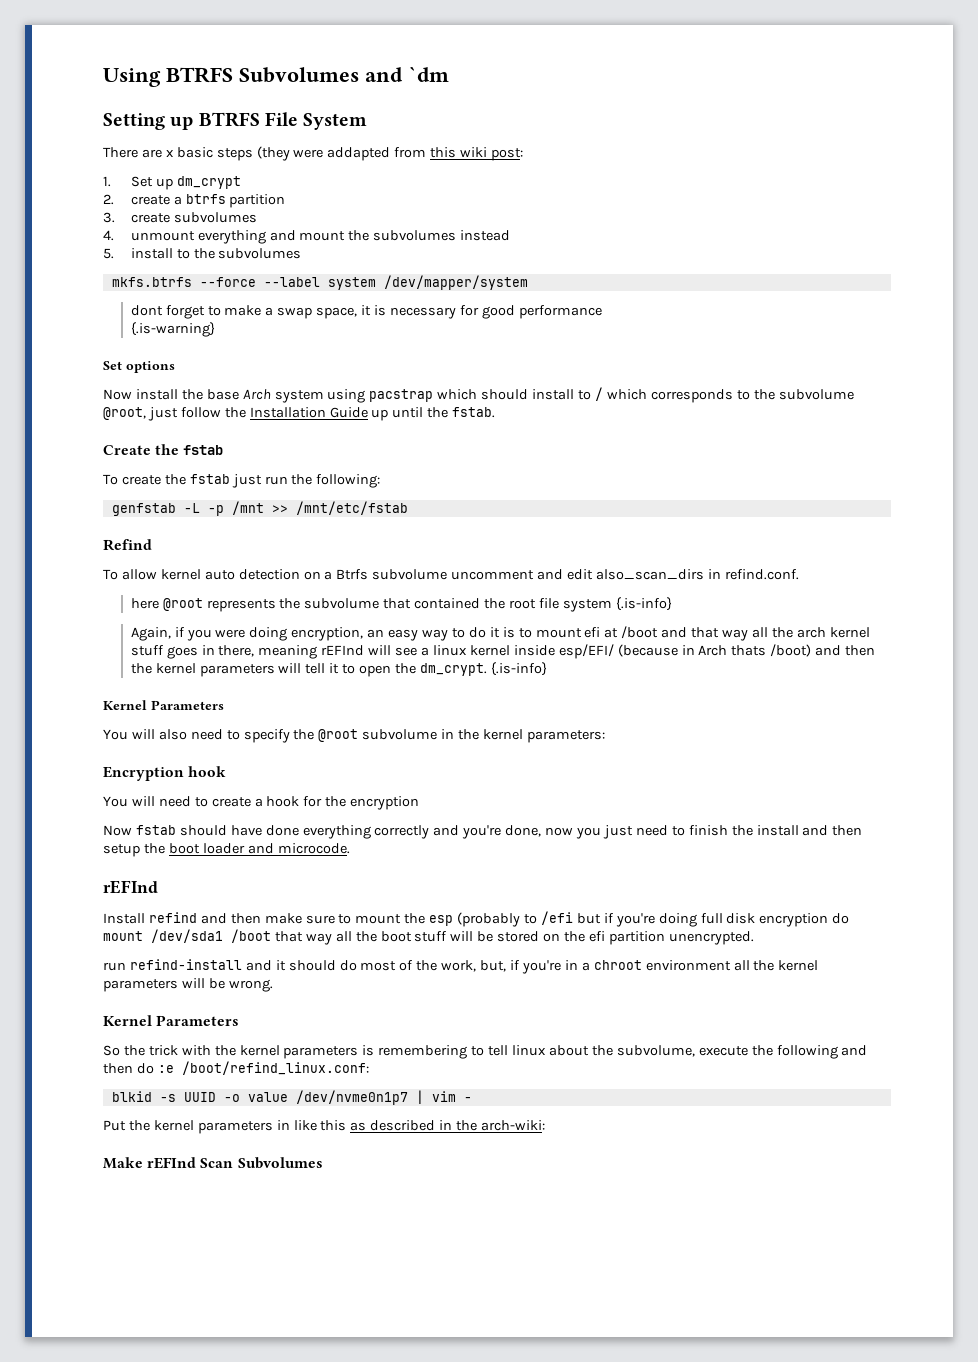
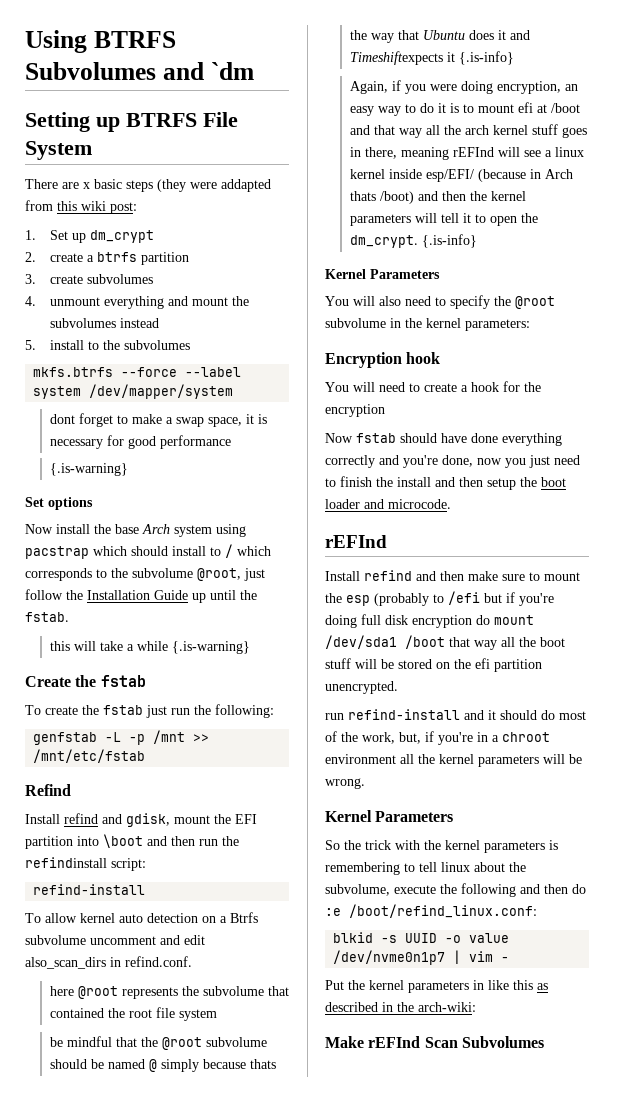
+ this will take a while {.is-warning}
+ Install refind and gdisk, mount the EFI partition into \boot and then run the refindinstall script:
+ refind-install
- here @root represents the subvolume that contained the root file system {.is-info}
+ here @root represents the subvolume that contained the root file system
+ be mindful that the @root subvolume should be named @ simply because thats the way that Ubuntu does it and Timeshiftexpects it {.is-info}

